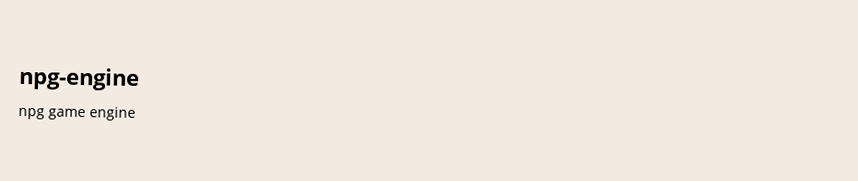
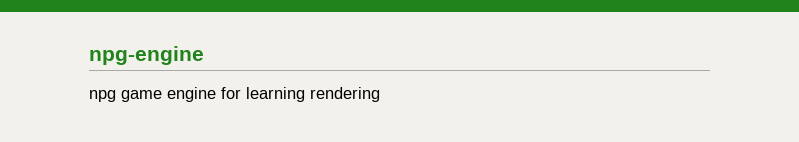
- npg game engine
+ npg game engine for learning rendering

